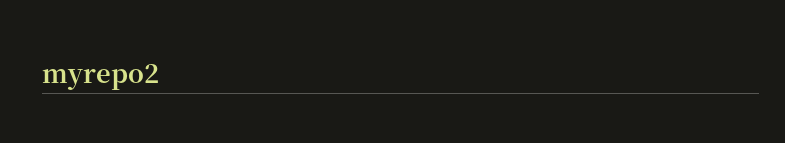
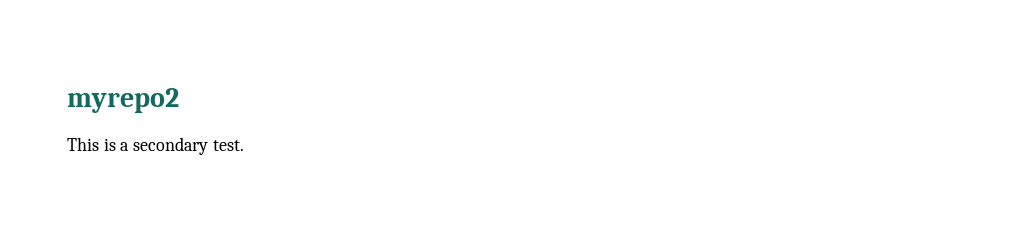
+ This is a secondary test.

